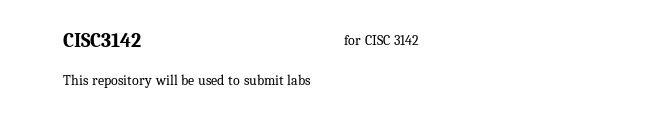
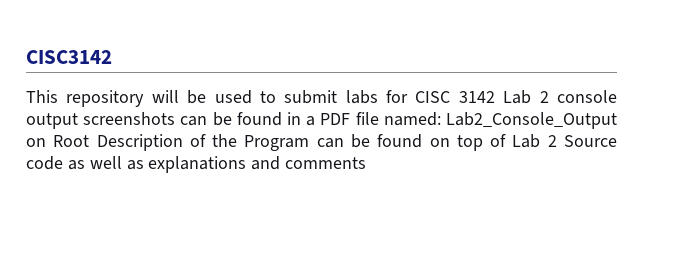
- This repository will be used to submit labs for CISC 3142
+ This repository will be used to submit labs for CISC 3142 Lab 2 console output screenshots can be found in a PDF file named: Lab2_Console_Output on Root Description of the Program can be found on top of Lab 2 Source code as well as explanations and comments

